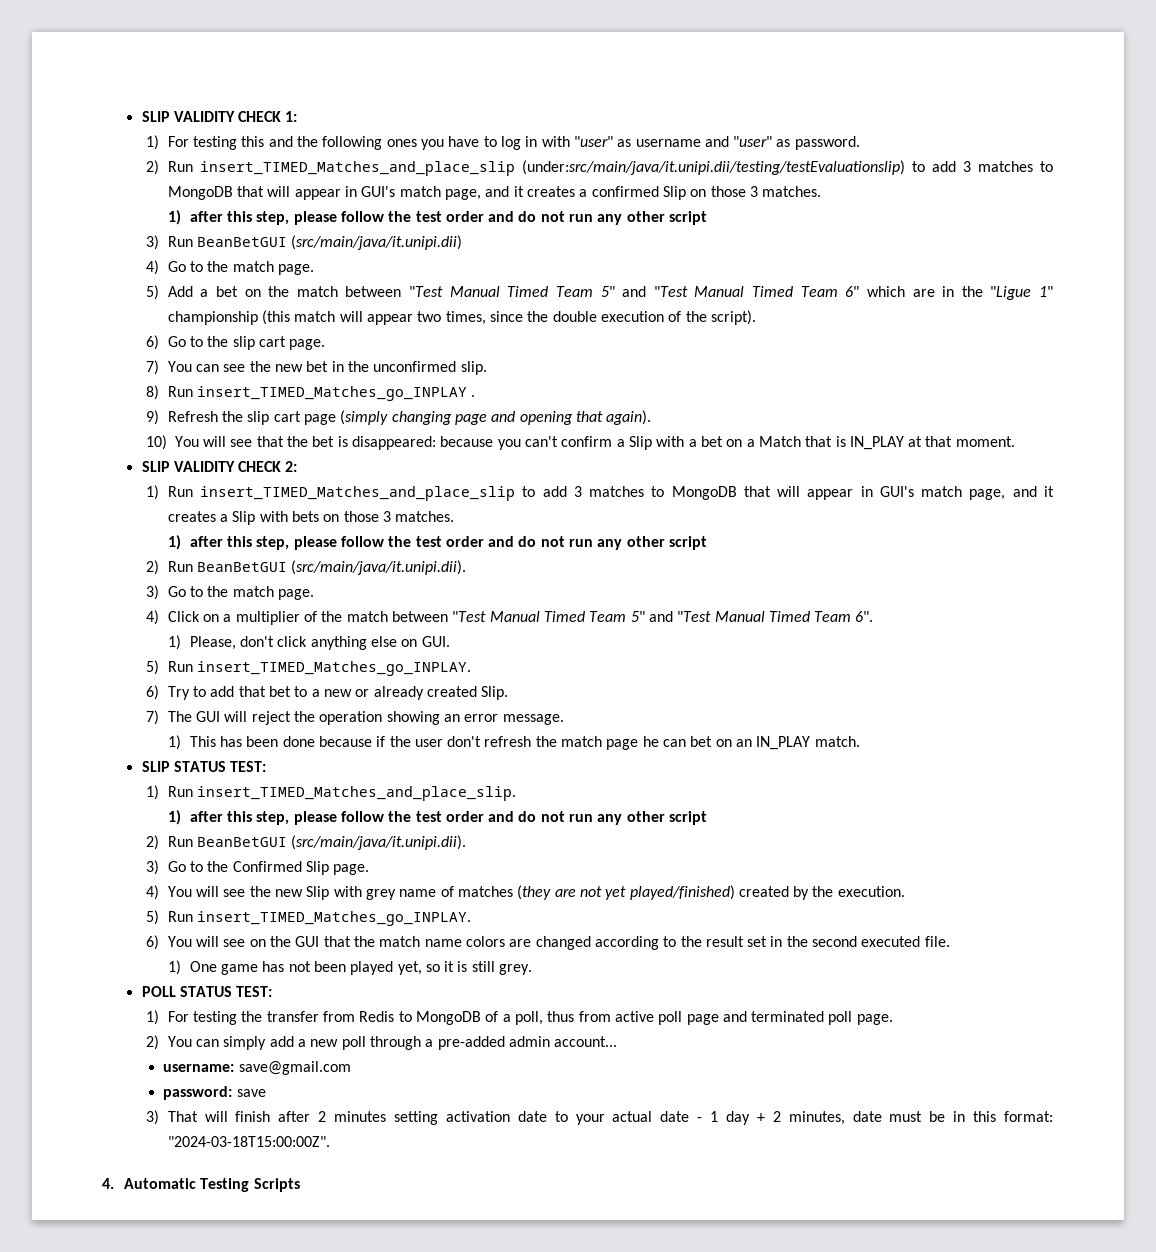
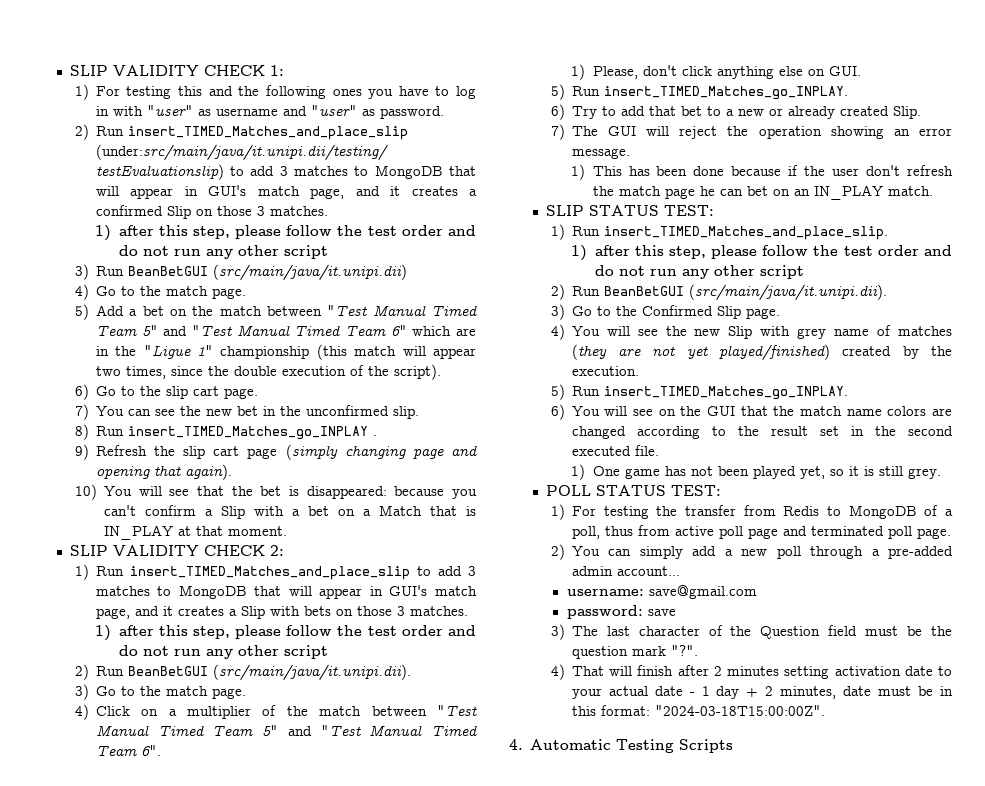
- 3) That will finish after 2 minutes setting activation date to your actual date - 1 day + 2 minutes, date must be in this format: "2024-03-18T15:00:00Z".
+ 3) The last character of the Question field must be the question mark "?".
+ 4) That will finish after 2 minutes setting activation date to your actual date - 1 day + 2 minutes, date must be in this format: "2024-03-18T15:00:00Z".

